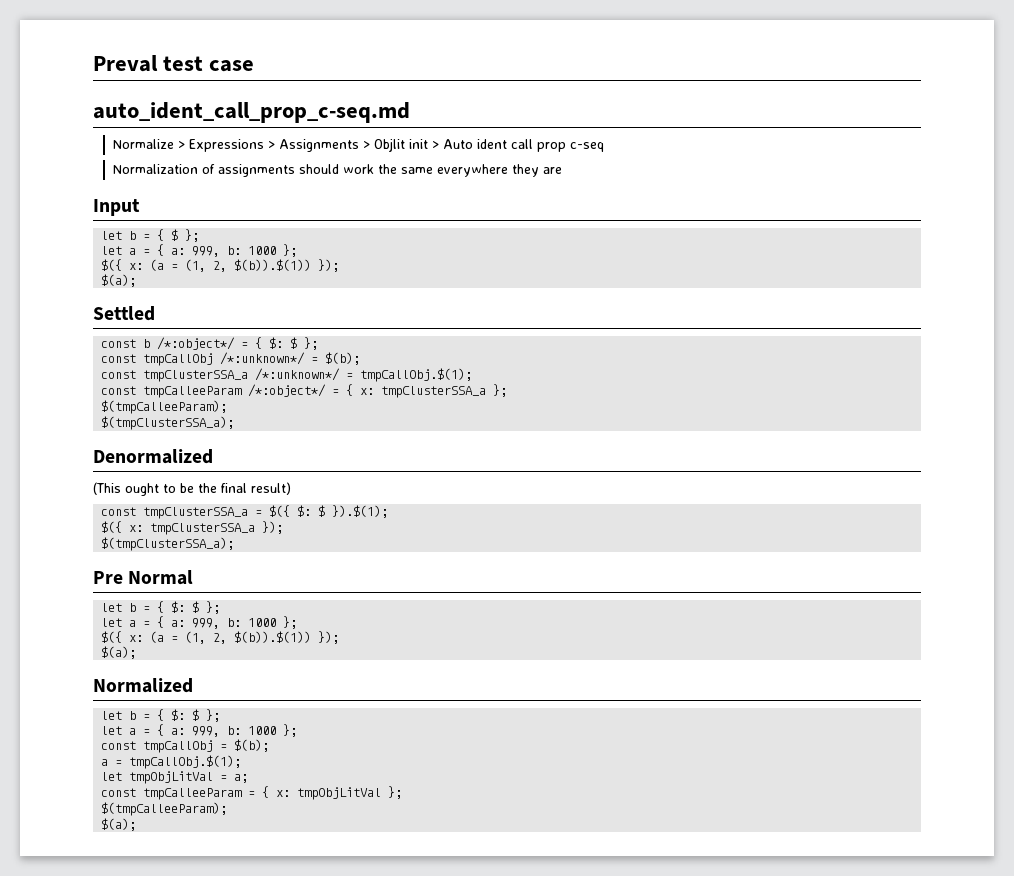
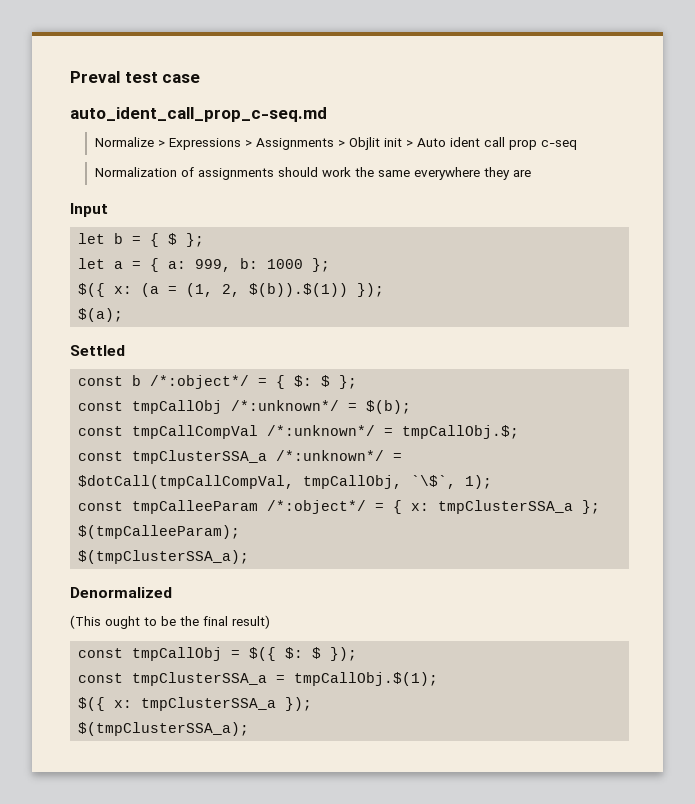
+ const tmpCallCompVal /*:unknown*/ = tmpCallObj.$;
- const tmpClusterSSA_a /*:unknown*/ = tmpCallObj.$(1);
+ const tmpClusterSSA_a /*:unknown*/ = $dotCall(tmpCallCompVal, tmpCallObj, `\$`, 1);
- const tmpClusterSSA_a = $({ $: $ }).$(1);
+ const tmpCallObj = $({ $: $ });
+ const tmpClusterSSA_a = tmpCallObj.$(1);
- Pre Normal
- let b = { $: $ };
- let a = { a: 999, b: 1000 };
- $({ x: (a = (1, 2, $(b)).$(1)) });
- $(a);
- Normalized
- let b = { $: $ };
- let a = { a: 999, b: 1000 };
- const tmpCallObj = $(b);
- a = tmpCallObj.$(1);
- let tmpObjLitVal = a;
- const tmpCalleeParam = { x: tmpObjLitVal };
- $(tmpCalleeParam);
- $(a);

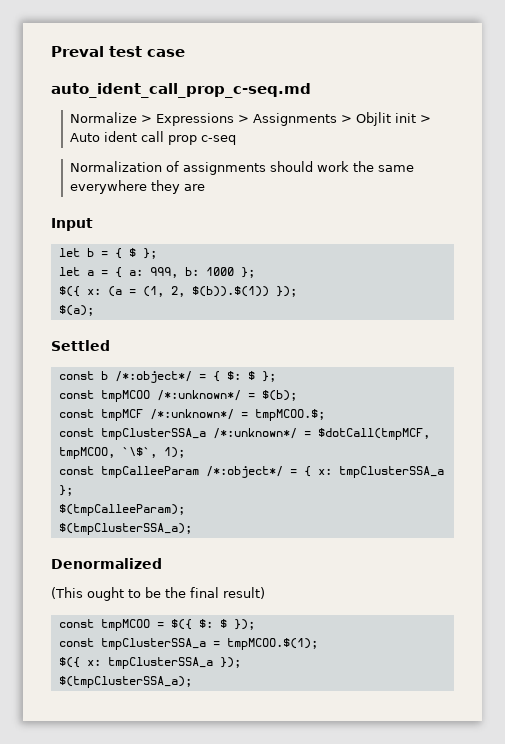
- const tmpCallObj /*:unknown*/ = $(b);
+ const tmpMCOO /*:unknown*/ = $(b);
- const tmpCallCompVal /*:unknown*/ = tmpCallObj.$;
+ const tmpMCF /*:unknown*/ = tmpMCOO.$;
- const tmpClusterSSA_a /*:unknown*/ = $dotCall(tmpCallCompVal, tmpCallObj, `\$`, 1);
+ const tmpClusterSSA_a /*:unknown*/ = $dotCall(tmpMCF, tmpMCOO, `\$`, 1);
- const tmpCallObj = $({ $: $ });
+ const tmpMCOO = $({ $: $ });
- const tmpClusterSSA_a = tmpCallObj.$(1);
+ const tmpClusterSSA_a = tmpMCOO.$(1);

